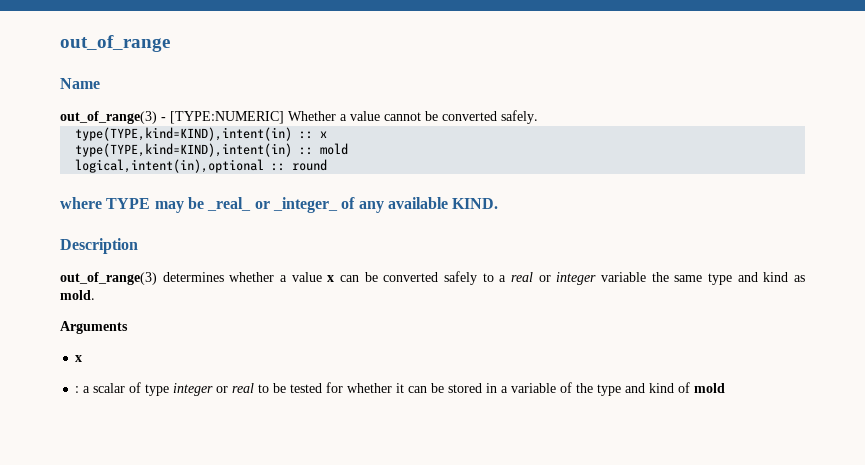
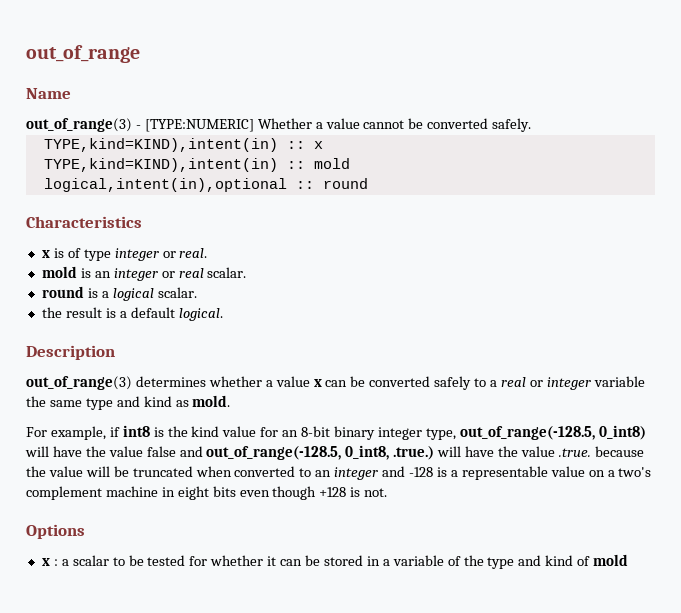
- type(TYPE,kind=KIND),intent(in) :: x
+ TYPE,kind=KIND),intent(in) :: x
- type(TYPE,kind=KIND),intent(in) :: mold
+ TYPE,kind=KIND),intent(in) :: mold
- where TYPE may be _real_ or _integer_ of any available KIND.
+ Characteristics
+ x is of type integer or real.
+ mold is an integer or real scalar.
+ round is a logical scalar.
+ the result is a default logical.
- Arguments
- x
- : a scalar of type integer or real to be tested for whether it can be stored in a variable of the type and kind of mold
+ For example, if int8 is the kind value for an 8-bit binary integer type, out_of_range(-128.5, 0_int8) will have the value false and out_of_range(-128.5, 0_int8, .true.) will have the value .true. because the value will be truncated when converted to an integer and -128 is a representable value on a two's complement machine in eight bits even though +128 is not.
+ Options
+ x : a scalar to be tested for whether it can be stored in a variable of the type and kind of mold

